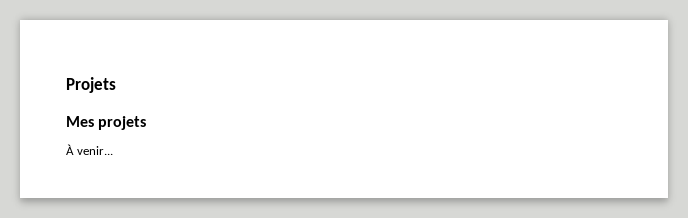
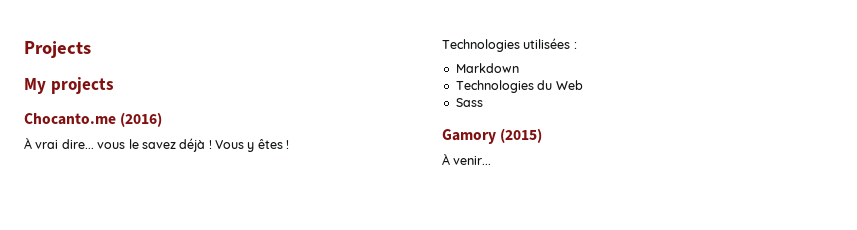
- Projets
- Mes projets
+ Projects
+ My projects
+ Chocanto.me (2016)
+ À vrai dire... vous le savez déjà ! Vous y êtes !
+ Technologies utilisées :
+ Markdown
+ Technologies du Web
+ Sass
+ Gamory (2015)

